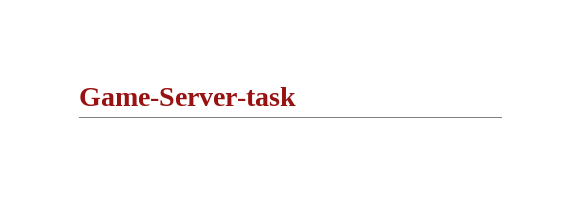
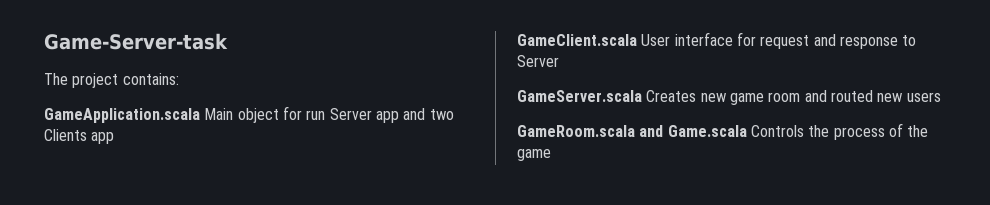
+ The project contains:
+ GameApplication.scala Main object for run Server app and two Clients app
+ GameClient.scala User interface for request and response to Server
+ GameServer.scala Сreates new game room and routed new users
+ GameRoom.scala and Game.scala Controls the process of the game

